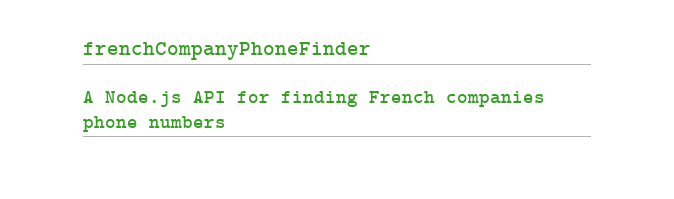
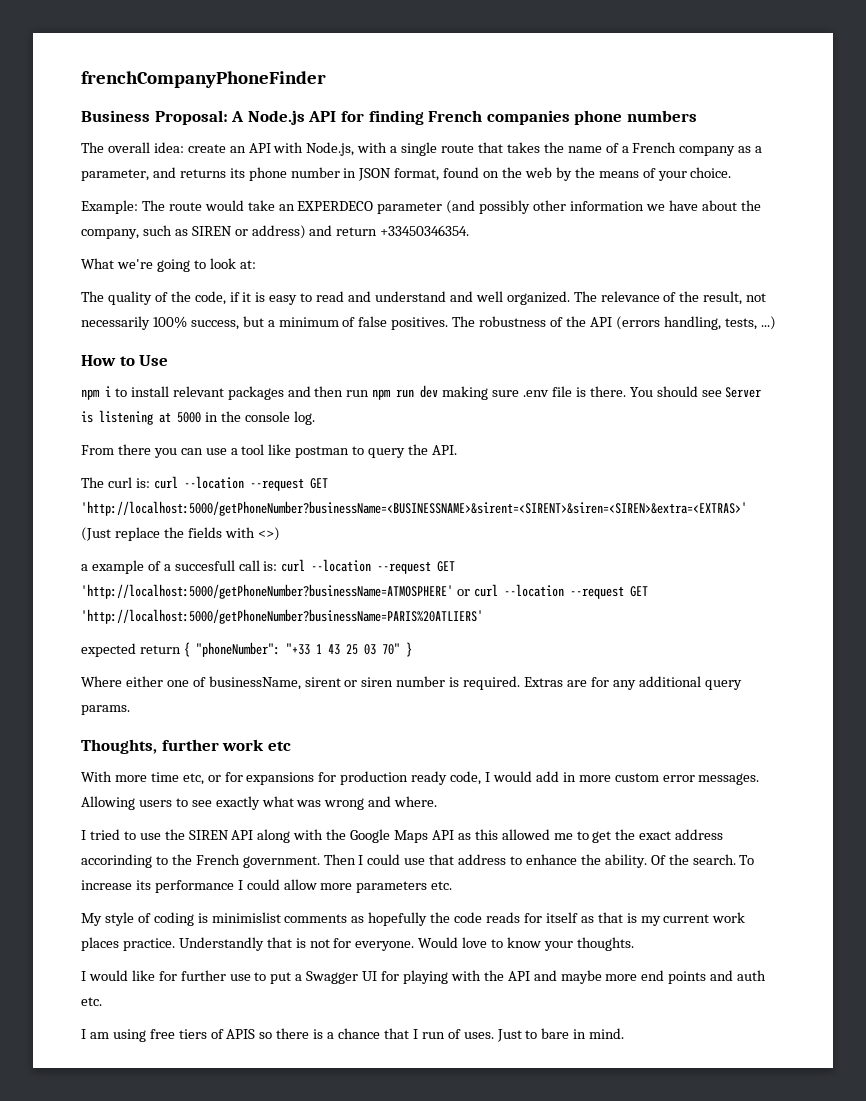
- A Node.js API for finding French companies phone numbers
+ Business Proposal: A Node.js API for finding French companies phone numbers
+ The overall idea: create an API with Node.js, with a single route that takes the name of a French company as a parameter, and returns its phone number in JSON format, found on the web by the means of your choice.
+ Example: The route would take an EXPERDECO parameter (and possibly other information we have about the company, such as SIREN or address) and return +33450346354.
+ What we're going to look at:
+ The quality of the code, if it is easy to read and understand and well organized. The relevance of the result, not necessarily 100% success, but a minimum of false positives. The robustness of the API (errors handling, tests, ...)
+ How to Use
+ npm i to install relevant packages and then run npm run dev making sure .env file is there. You should see Server is listening at 5000 in the console log.
+ From there you can use a tool like postman to query the API.
+ The curl is: curl --location --request GET 'http://localhost:5000/getPhoneNumber?businessName=<BUSINESSNAME>&sirent=<SIRENT>&siren=<SIREN>&extra=<EXTRAS>' (Just replace the fields with <>)
+ a example of a succesfull call is: curl --location --request GET 'http://localhost:5000/getPhoneNumber?businessName=ATMOSPHERE' or curl --location --request GET 'http://localhost:5000/getPhoneNumber?businessName=PARIS%20ATLIERS'
+ expected return { "phoneNumber": "+33 1 43 25 03 70" }
+ Where either one of businessName, sirent or siren number is required. Extras are for any additional query params.
+ Thoughts, further work etc
+ With more time etc, or for expansions for production ready code, I would add in more custom error messages. Allowing users to see exactly what was wrong and where.
+ I tried to use the SIREN API along with the Google Maps API as this allowed me to get the exact address accorinding to the French government. Then I could use that address to enhance the ability. Of the search. To increase its performance I could allow more parameters etc.
+ My style of coding is minimislist comments as hopefully the code reads for itself as that is my current work places practice. Understandly that is not for everyone. Would love to know your thoughts.
+ I would like for further use to put a Swagger UI for playing with the API and maybe more end points and auth etc.
+ I am using free tiers of APIS so there is a chance that I run of uses. Just to bare in mind.

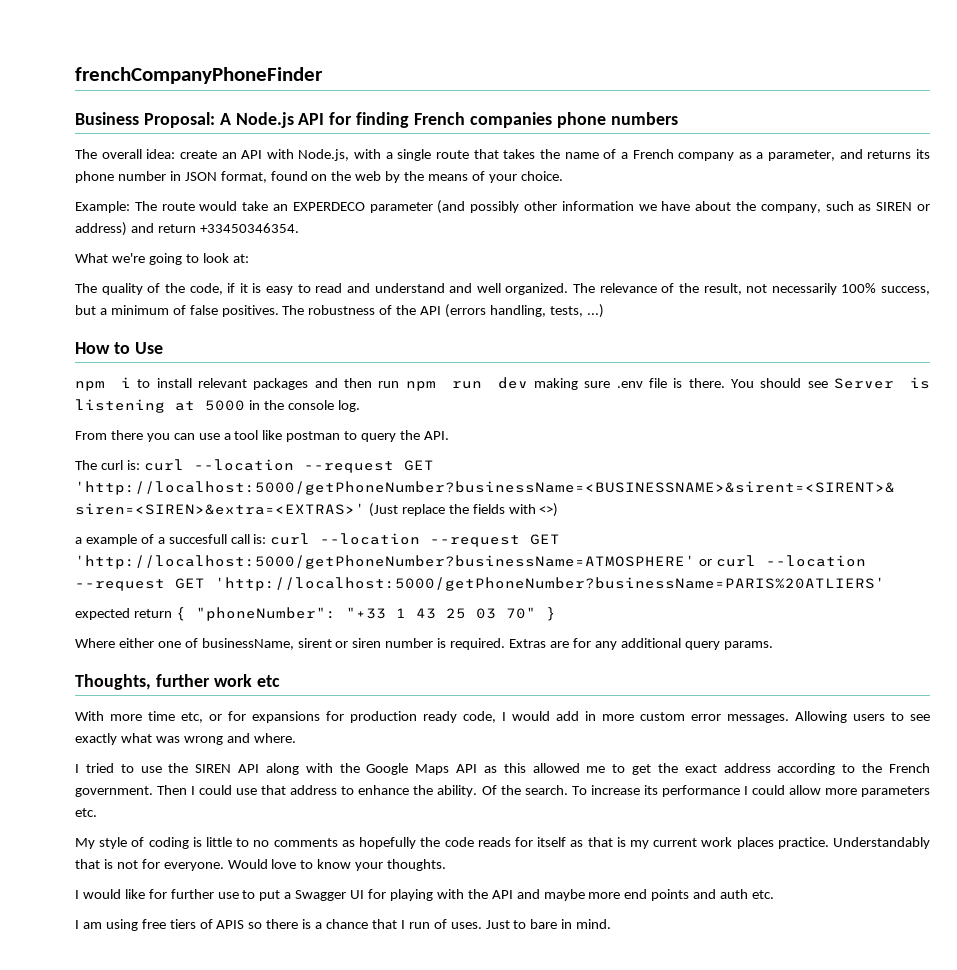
- I tried to use the SIREN API along with the Google Maps API as this allowed me to get the exact address accorinding to the French government.
+ I tried to use the SIREN API along with the Google Maps API as this allowed me to get the exact address according to the French government.
- My style of coding is minimislist comments as hopefully the code reads for itself as that is my current work places practice.
+ My style of coding is little to no comments as hopefully the code reads for itself as that is my current work places practice.
- Understandly that is not for everyone.
+ Understandably that is not for everyone.

